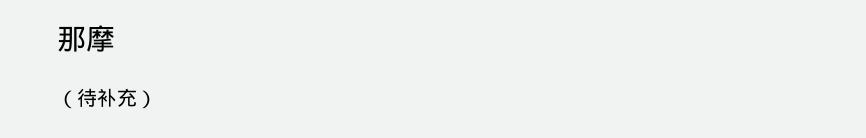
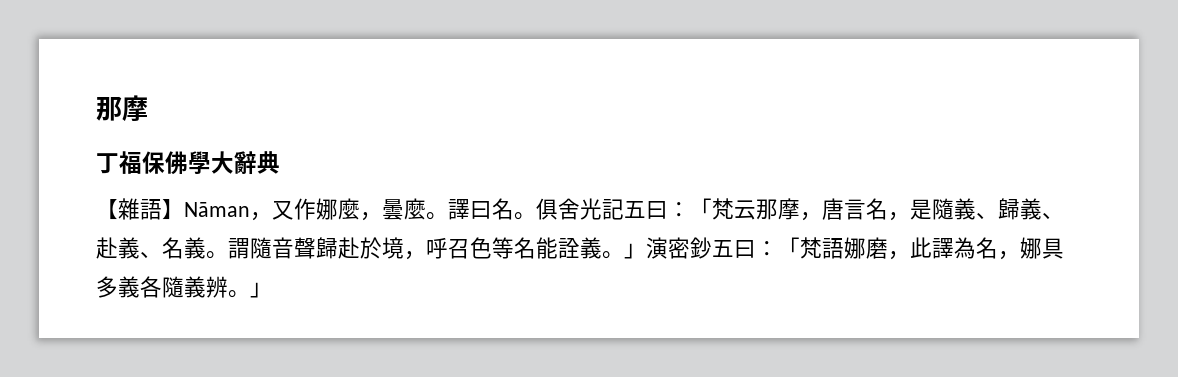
- （待补充）
+ 丁福保佛學大辭典
+ 【雜語】Nāman，又作娜麼，曇麼。譯曰名。俱舍光記五曰：「梵云那摩，唐言名，是隨義、歸義、赴義、名義。謂隨音聲歸赴於境，呼召色等名能詮義。」演密鈔五曰：「梵語娜磨，此譯為名，娜具多義各隨義辨。」

